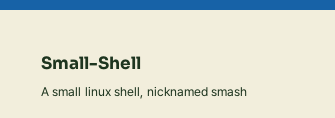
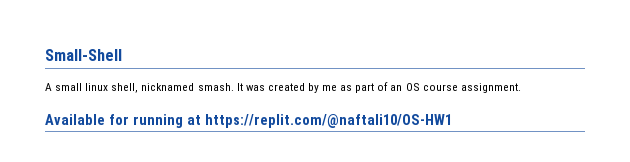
- A small linux shell, nicknamed smash
+ A small linux shell, nicknamed smash. It was created by me as part of an OS course assignment.
+ Available for running at https://replit.com/@naftali10/OS-HW1

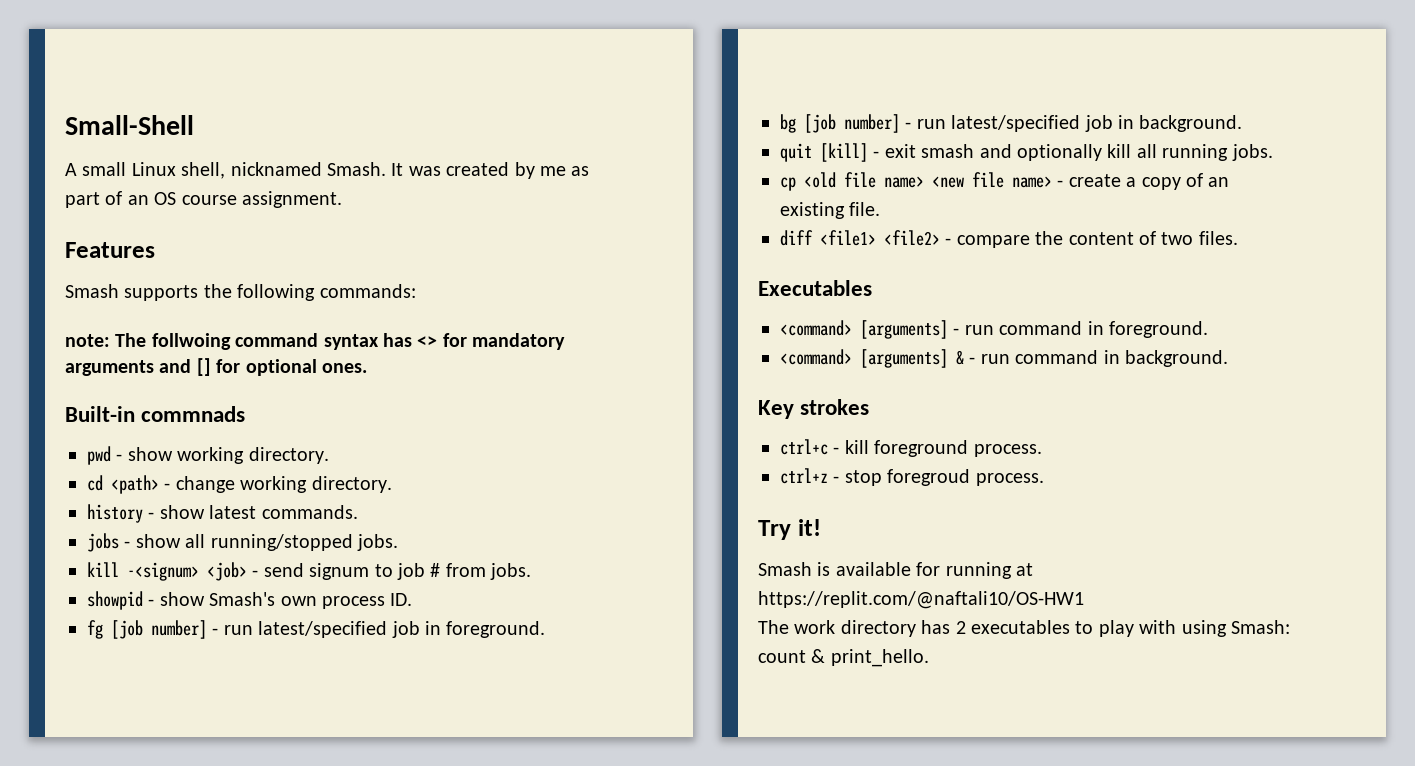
- A small linux shell, nicknamed smash.
+ A small Linux shell, nicknamed Smash.
- Available for running at https://replit.com/@naftali10/OS-HW1
+ Features
+ Smash supports the following commands:
+ note: The follwoing command syntax has <> for mandatory arguments and [] for optional ones.
+ Built-in commnads
+ pwd - show working directory.
+ cd <path> - change working directory.
+ history - show latest commands.
+ jobs - show all running/stopped jobs.
+ kill -<signum> <job> - send signum to job # from jobs.
+ showpid - show Smash's own process ID.
+ fg [job number] - run latest/specified job in foreground.
+ bg [job number] - run latest/specified job in background.
+ quit [kill] - exit smash and optionally kill all running jobs.
+ cp <old file name> <new file name> - create a copy of an existing file.
+ diff <file1> <file2> - compare the content of two files.
+ Executables
+ <command> [arguments] - run command in foreground.
+ <command> [arguments] & - run command in background.
+ Key strokes
+ ctrl+c - kill foreground process.
+ ctrl+z - stop foregroud process.
+ Try it!
+ Smash is available for running at https://replit.com/@naftali10/OS-HW1
+ The work directory has 2 executables to play with using Smash: count & print_hello.

